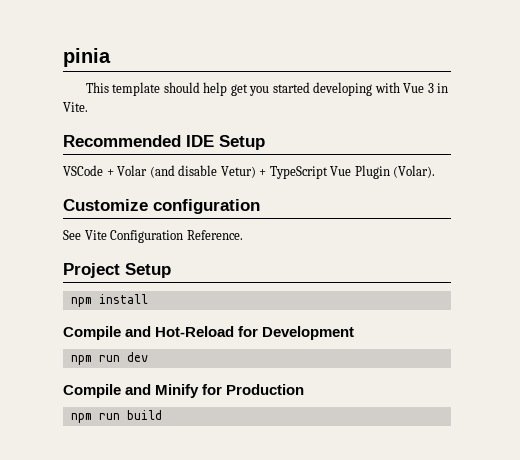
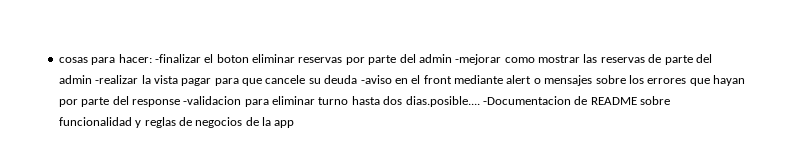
- pinia
- This template should help get you started developing with Vue 3 in Vite.
- Recommended IDE Setup
- VSCode + Volar (and disable Vetur) + TypeScript Vue Plugin (Volar).
- Customize configuration
- See Vite Configuration Reference.
- Project Setup
- npm install
- Compile and Hot-Reload for Development
- npm run dev
- Compile and Minify for Production
- npm run build
+ cosas para hacer: -finalizar el boton eliminar reservas por parte del admin -mejorar como mostrar las reservas de parte del admin -realizar la vista pagar para que cancele su deuda -aviso en el front mediante alert o mensajes sobre los errores que hayan por parte del response -validacion para eliminar turno hasta dos dias.posible.... -Documentacion de README sobre funcionalidad y reglas de negocios de la app

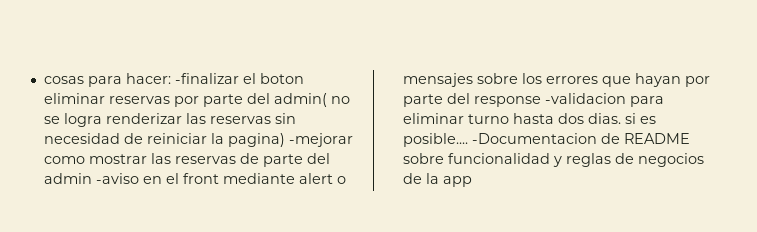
- cosas para hacer: -finalizar el boton eliminar reservas por parte del admin -mejorar como mostrar las reservas de parte del admin -realizar la vista pagar para que cancele su deuda -aviso en el front mediante alert o mensajes sobre los errores que hayan por parte del response -validacion para eliminar turno hasta dos dias.posible....
+ cosas para hacer: -finalizar el boton eliminar reservas por parte del admin( no se logra renderizar las reservas sin necesidad de reiniciar la pagina) -mejorar como mostrar las reservas de parte del admin -aviso en el front mediante alert o mensajes sobre los errores que hayan por parte del response -validacion para eliminar turno hasta dos dias. si es posible....

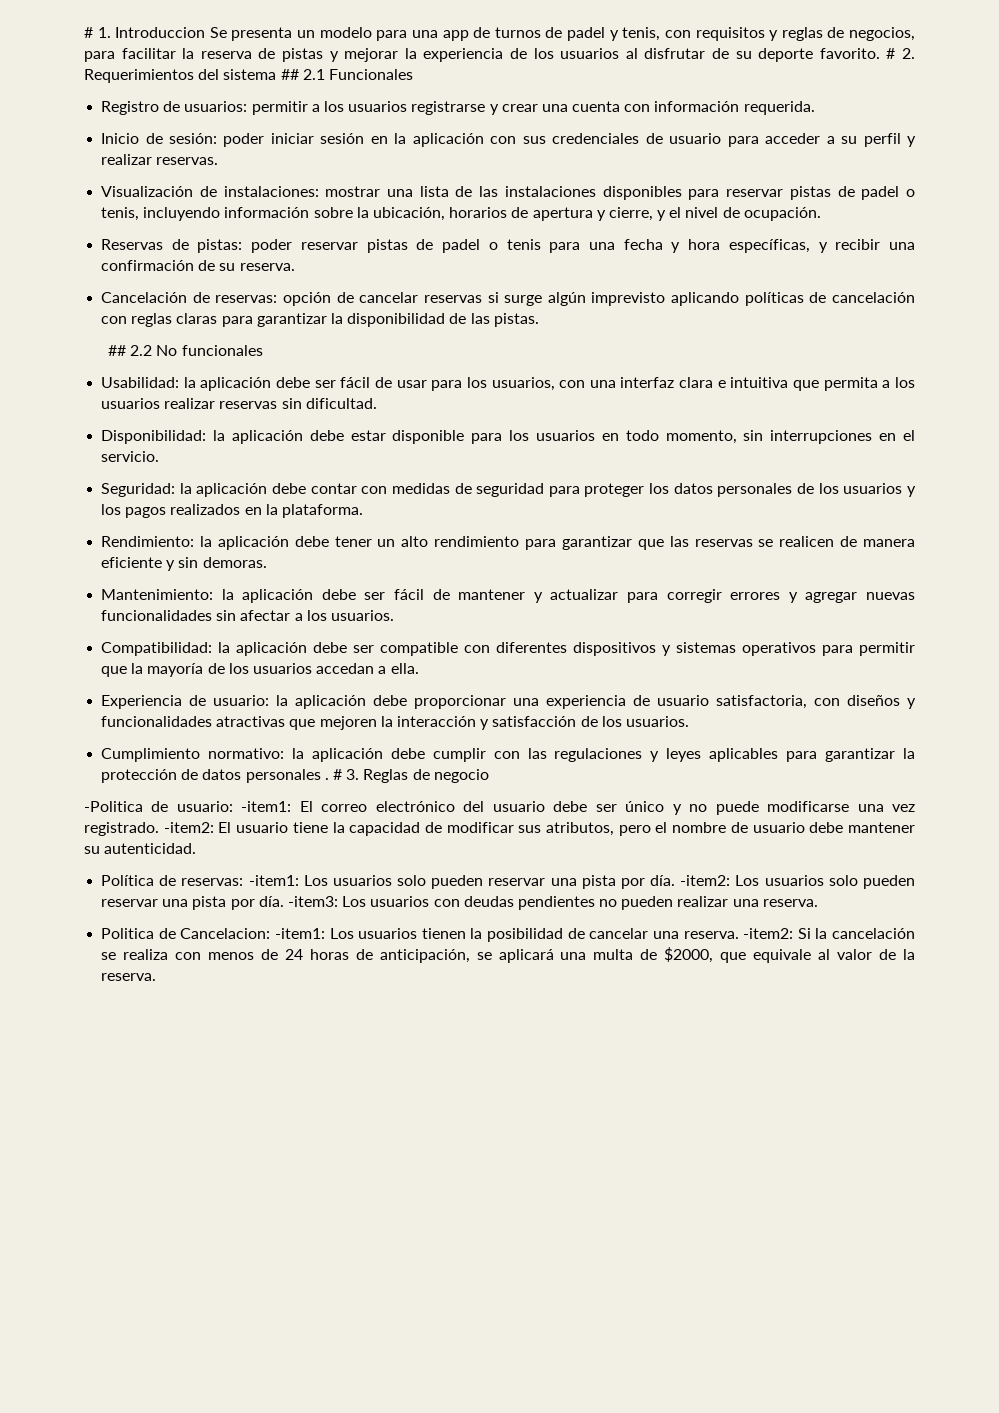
- cosas para hacer: -finalizar el boton eliminar reservas por parte del admin( no se logra renderizar las reservas sin necesidad de reiniciar la pagina) -mejorar como mostrar las reservas de parte del admin -aviso en el front mediante alert o mensajes sobre los errores que hayan por parte del response -validacion para eliminar turno hasta dos dias. si es posible.... -Documentacion de README sobre funcionalidad y reglas de negocios de la app
+ # 1. Introduccion Se presenta un modelo para una app de turnos de padel y tenis, con requisitos y reglas de negocios, para facilitar la reserva de pistas y mejorar la experiencia de los usuarios al disfrutar de su deporte favorito. # 2. Requerimientos del sistema ## 2.1 Funcionales
+ Registro de usuarios: permitir a los usuarios registrarse y crear una cuenta con información requerida.
+ Inicio de sesión: poder iniciar sesión en la aplicación con sus credenciales de usuario para acceder a su perfil y realizar reservas.
+ Visualización de instalaciones: mostrar una lista de las instalaciones disponibles para reservar pistas de padel o tenis, incluyendo información sobre la ubicación, horarios de apertura y cierre, y el nivel de ocupación.
+ Reservas de pistas: poder reservar pistas de padel o tenis para una fecha y hora específicas, y recibir una confirmación de su reserva.
+ Cancelación de reservas: opción de cancelar reservas si surge algún imprevisto aplicando políticas de cancelación con reglas claras para garantizar la disponibilidad de las pistas.
+ ## 2.2 No funcionales
+ Usabilidad: la aplicación debe ser fácil de usar para los usuarios, con una interfaz clara e intuitiva que permita a los usuarios realizar reservas sin dificultad.
+ Disponibilidad: la aplicación debe estar disponible para los usuarios en todo momento, sin interrupciones en el servicio.
+ Seguridad: la aplicación debe contar con medidas de seguridad para proteger los datos personales de los usuarios y los pagos realizados en la plataforma.
+ Rendimiento: la aplicación debe tener un alto rendimiento para garantizar que las reservas se realicen de manera eficiente y sin demoras.
+ Mantenimiento: la aplicación debe ser fácil de mantener y actualizar para corregir errores y agregar nuevas funcionalidades sin afectar a los usuarios.
+ Compatibilidad: la aplicación debe ser compatible con diferentes dispositivos y sistemas operativos para permitir que la mayoría de los usuarios accedan a ella.
+ Experiencia de usuario: la aplicación debe proporcionar una experiencia de usuario satisfactoria, con diseños y funcionalidades atractivas que mejoren la interacción y satisfacción de los usuarios.
+ Cumplimiento normativo: la aplicación debe cumplir con las regulaciones y leyes aplicables para garantizar la protección de datos personales . # 3. Reglas de negocio
+ -Politica de usuario: -item1: El correo electrónico del usuario debe ser único y no puede modificarse una vez registrado. -item2: El usuario tiene la capacidad de modificar sus atributos, pero el nombre de usuario debe mantener su autenticidad.
+ Política de reservas: -item1: Los usuarios solo pueden reservar una pista por día. -item2: Los usuarios solo pueden reservar una pista por día. -item3: Los usuarios con deudas pendientes no pueden realizar una reserva.
+ Politica de Cancelacion: -item1: Los usuarios tienen la posibilidad de cancelar una reserva. -item2: Si la cancelación se realiza con menos de 24 horas de anticipación, se aplicará una multa de $2000, que equivale al valor de la reserva.

